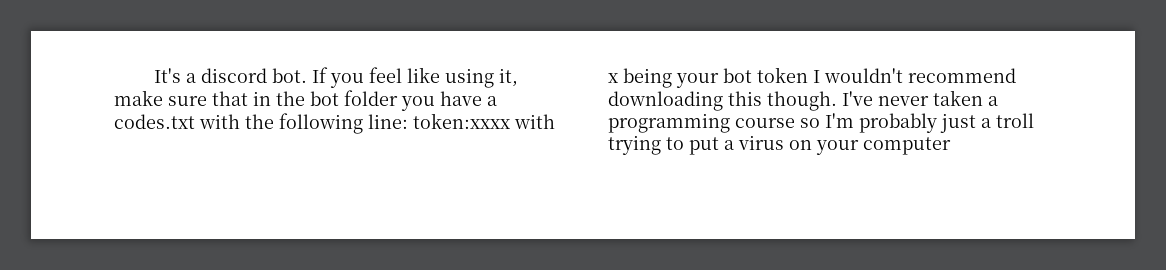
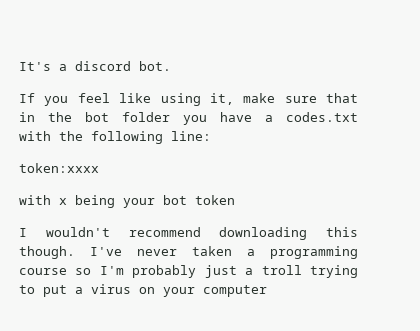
- It's a discord bot. If you feel like using it, make sure that in the bot folder you have a codes.txt with the following line: token:xxxx with x being your bot token I wouldn't recommend downloading this though.
+ It's a discord bot.
+ If you feel like using it, make sure that in the bot folder you have a codes.txt with the following line:
+ token:xxxx
+ with x being your bot token
+ I wouldn't recommend downloading this though.

